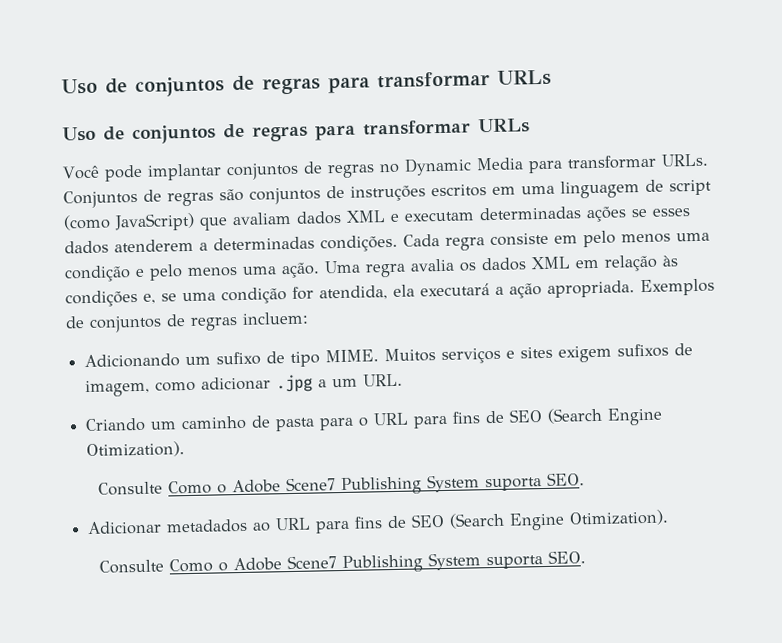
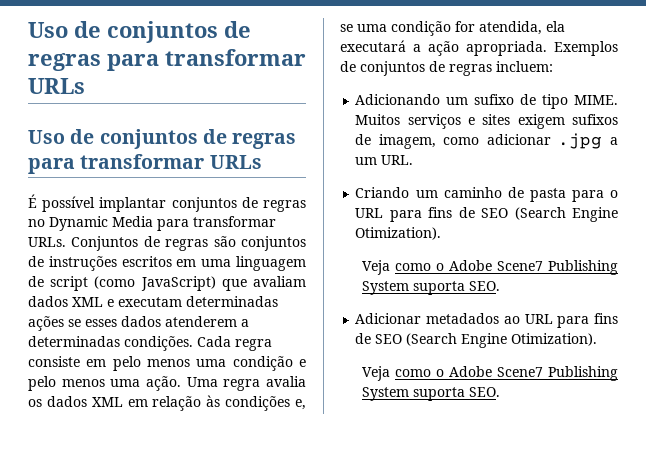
- Você pode implantar conjuntos de regras no Dynamic Media para transformar URLs.
+ É possível implantar conjuntos de regras no Dynamic Media para transformar URLs.
  Criando um caminho de pasta para o URL para fins de SEO (Search Engine Otimization).
- Consulte Como o Adobe Scene7 Publishing System suporta SEO.
+ Veja como o Adobe Scene7 Publishing System suporta SEO.
  Adicionar metadados ao URL para fins de SEO (Search Engine Otimization).
- Consulte Como o Adobe Scene7 Publishing System suporta SEO.
+ Veja como o Adobe Scene7 Publishing System suporta SEO.

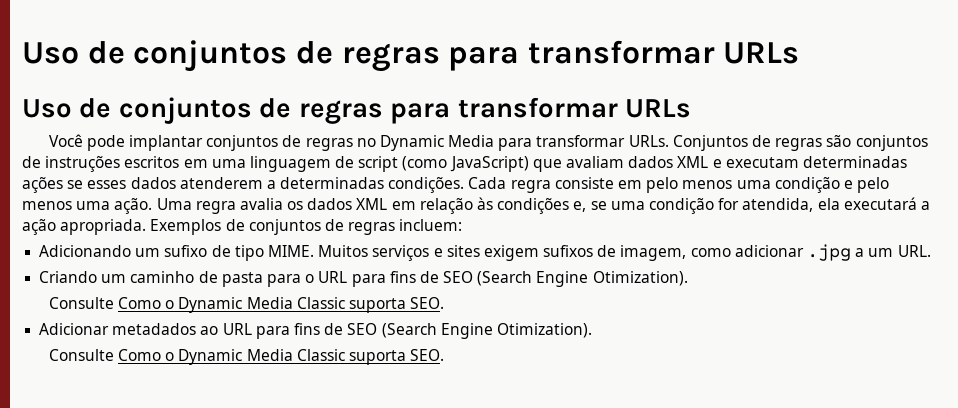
- É possível implantar conjuntos de regras no Dynamic Media para transformar URLs.
+ Você pode implantar conjuntos de regras no Dynamic Media para transformar URLs.
  Criando um caminho de pasta para o URL para fins de SEO (Search Engine Otimization).
- Veja como o Adobe Scene7 Publishing System suporta SEO.
+ Consulte Como o Dynamic Media Classic suporta SEO.
  Adicionar metadados ao URL para fins de SEO (Search Engine Otimization).
- Veja como o Adobe Scene7 Publishing System suporta SEO.
+ Consulte Como o Dynamic Media Classic suporta SEO.

